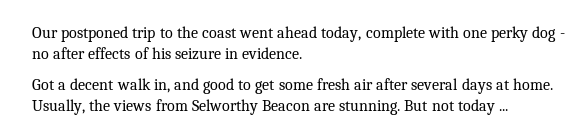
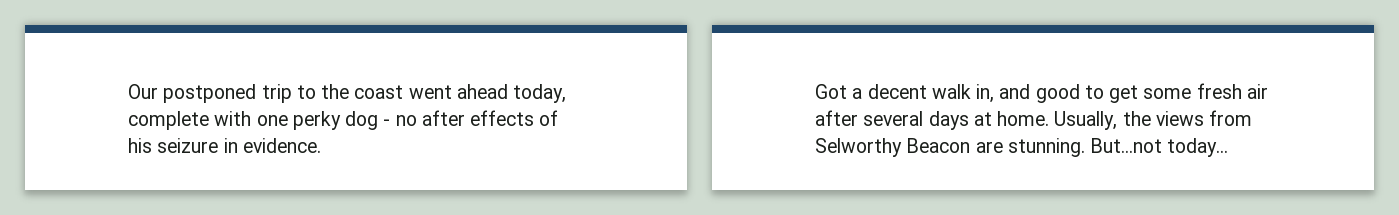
- But not today ...
+ But...not today...

